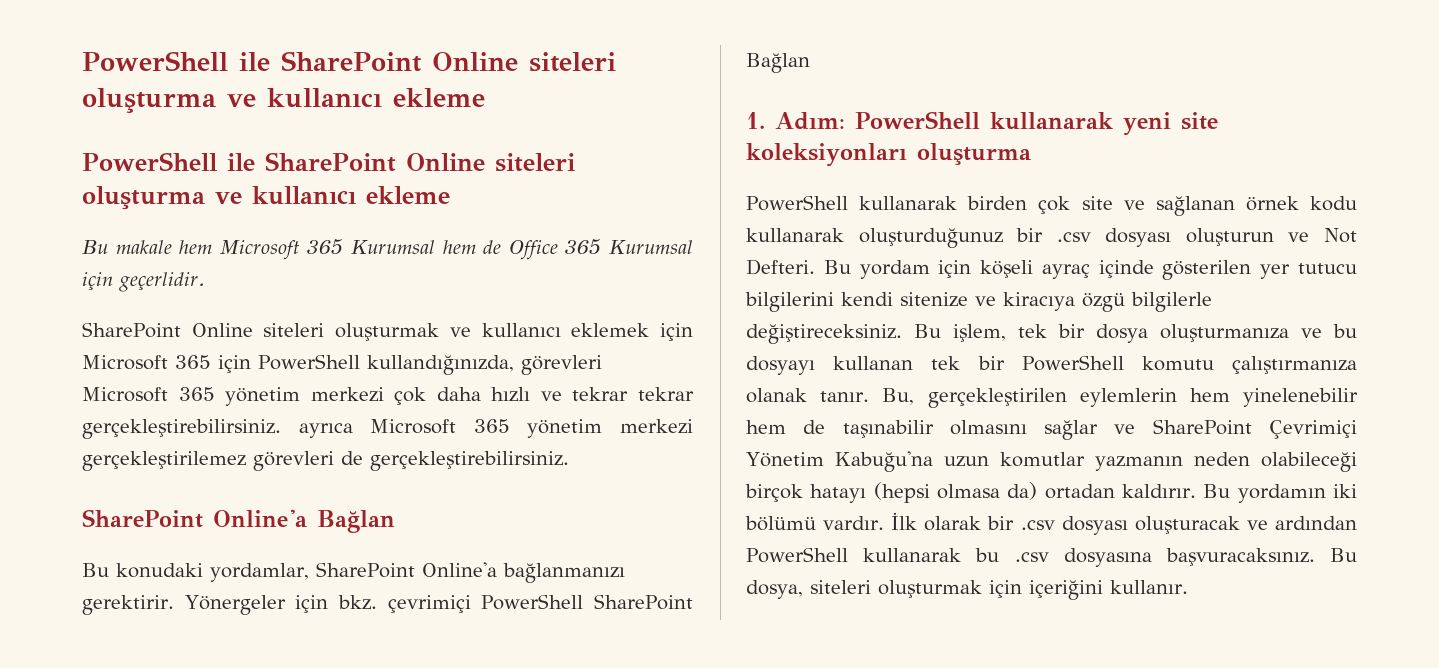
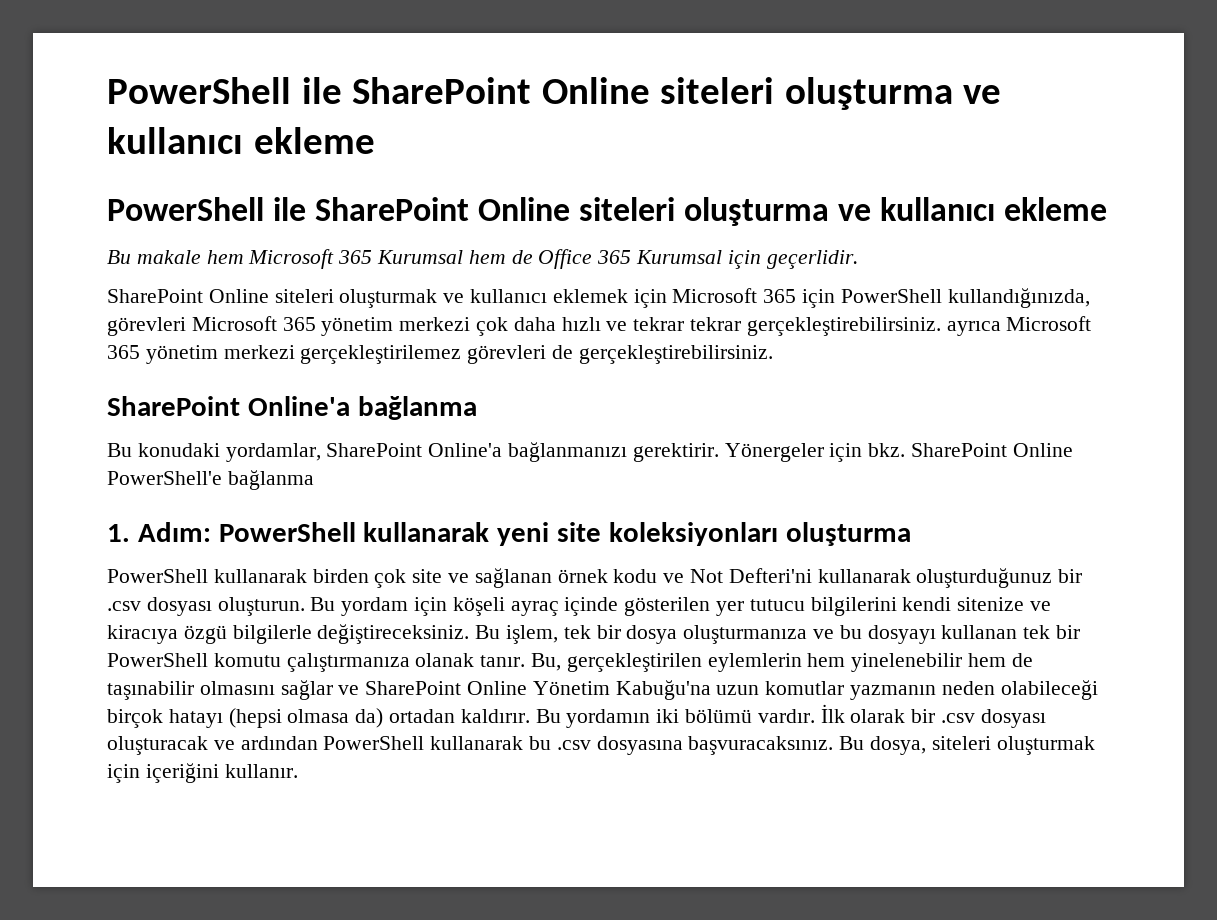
- SharePoint Online'a Bağlan
+ SharePoint Online'a bağlanma
- Yönergeler için bkz. çevrimiçi PowerShell SharePoint Bağlan
+ Yönergeler için bkz. SharePoint Online PowerShell'e bağlanma
- PowerShell kullanarak birden çok site ve sağlanan örnek kodu kullanarak oluşturduğunuz bir .csv dosyası oluşturun ve Not Defteri.
+ PowerShell kullanarak birden çok site ve sağlanan örnek kodu ve Not Defteri'ni kullanarak oluşturduğunuz bir .csv dosyası oluşturun.
- Bu, gerçekleştirilen eylemlerin hem yinelenebilir hem de taşınabilir olmasını sağlar ve SharePoint Çevrimiçi Yönetim Kabuğu'na uzun komutlar yazmanın neden olabileceği birçok hatayı (hepsi olmasa da) ortadan kaldırır.
+ Bu, gerçekleştirilen eylemlerin hem yinelenebilir hem de taşınabilir olmasını sağlar ve SharePoint Online Yönetim Kabuğu'na uzun komutlar yazmanın neden olabileceği birçok hatayı (hepsi olmasa da) ortadan kaldırır.

